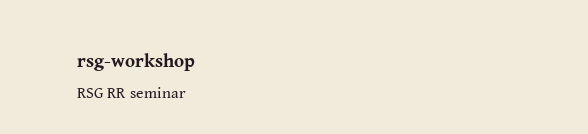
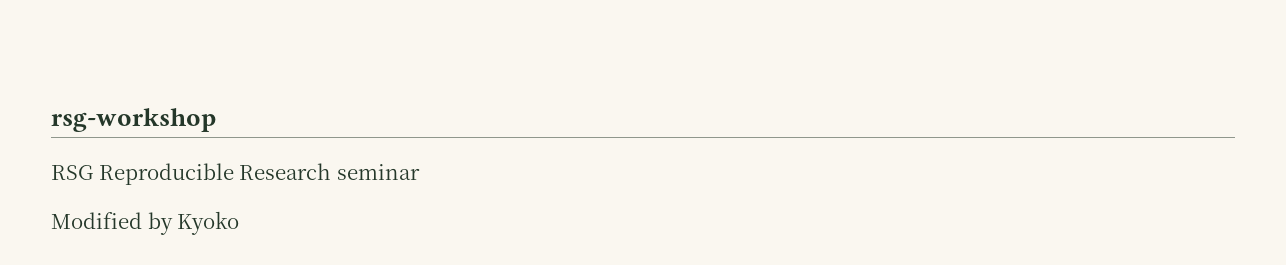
- RSG RR seminar
+ RSG Reproducible Research seminar
+ Modified by Kyoko

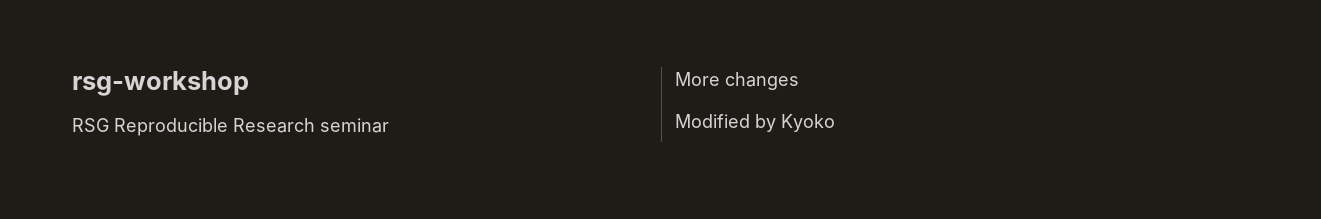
+ More changes

